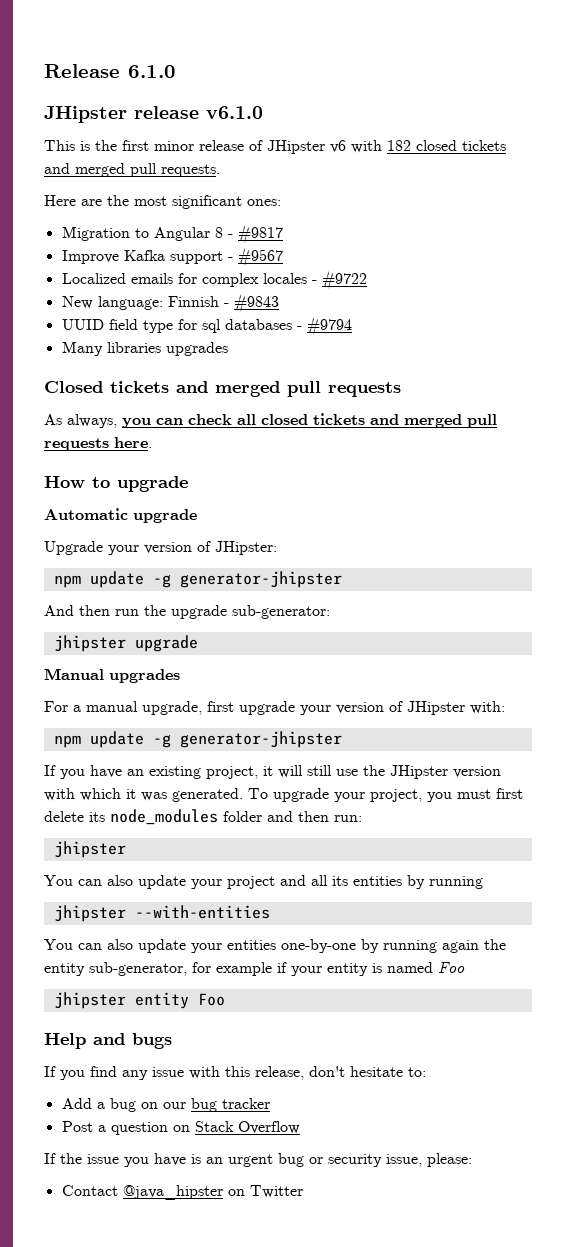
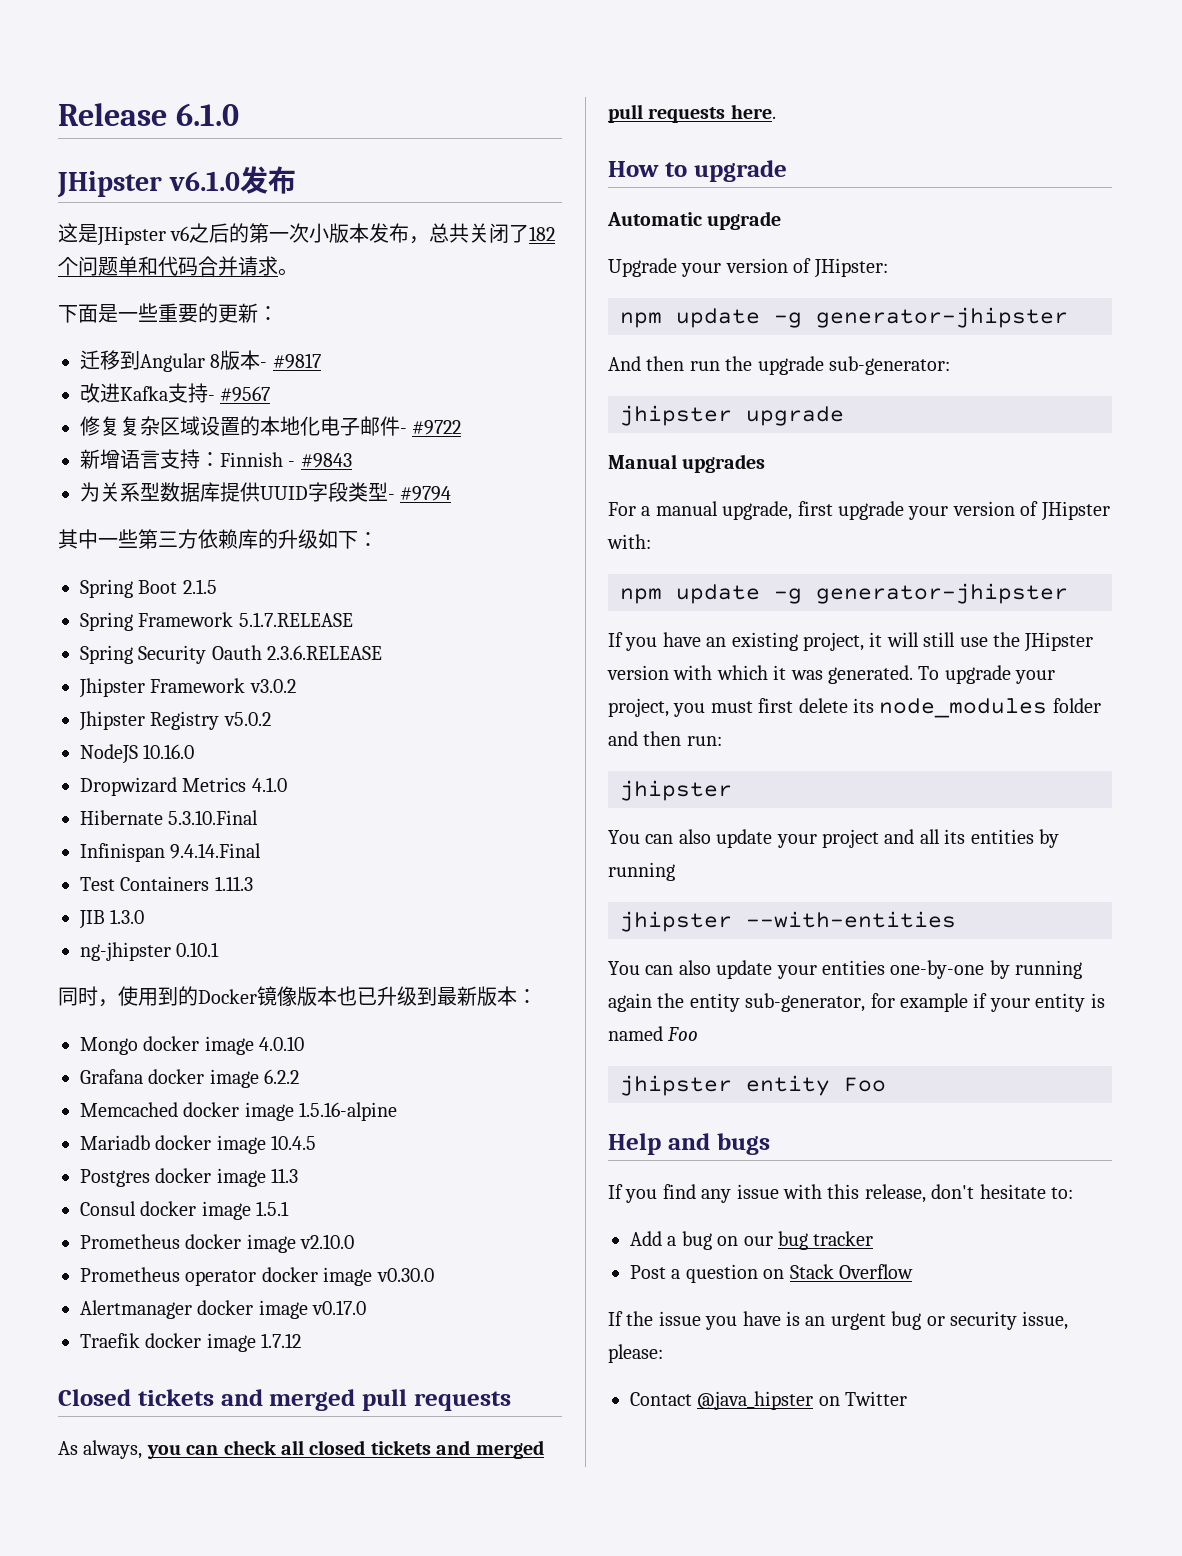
- JHipster release v6.1.0
- This is the first minor release of JHipster v6 with 182 closed tickets and merged pull requests.
- Here are the most significant ones:
- Migration to Angular 8 - #9817
+ JHipster v6.1.0发布
+ 这是JHipster v6之后的第一次小版本发布，总共关闭了182个问题单和代码合并请求。
+ 下面是一些重要的更新：
+ 迁移到Angular 8版本- #9817
- Improve Kafka support - #9567
+ 改进Kafka支持- #9567
- Localized emails for complex locales - #9722
+ 修复复杂区域设置的本地化电子邮件- #9722
- New language: Finnish - #9843
+ 新增语言支持：Finnish - #9843
- UUID field type for sql databases - #9794
- Many libraries upgrades
+ 为关系型数据库提供UUID字段类型- #9794
+ 其中一些第三方依赖库的升级如下：
+ Spring Boot 2.1.5
+ Spring Framework 5.1.7.RELEASE
+ Spring Security Oauth 2.3.6.RELEASE
+ Jhipster Framework v3.0.2
+ Jhipster Registry v5.0.2
+ NodeJS 10.16.0
+ Dropwizard Metrics 4.1.0
+ Hibernate 5.3.10.Final
+ Infinispan 9.4.14.Final
+ Test Containers 1.11.3
+ JIB 1.3.0
+ ng-jhipster 0.10.1
+ 同时，使用到的Docker镜像版本也已升级到最新版本：
+ Mongo docker image 4.0.10
+ Grafana docker image 6.2.2
+ Memcached docker image 1.5.16-alpine
+ Mariadb docker image 10.4.5
+ Postgres docker image 11.3
+ Consul docker image 1.5.1
+ Prometheus docker image v2.10.0
+ Prometheus operator docker image v0.30.0
+ Alertmanager docker image v0.17.0
+ Traefik docker image 1.7.12

